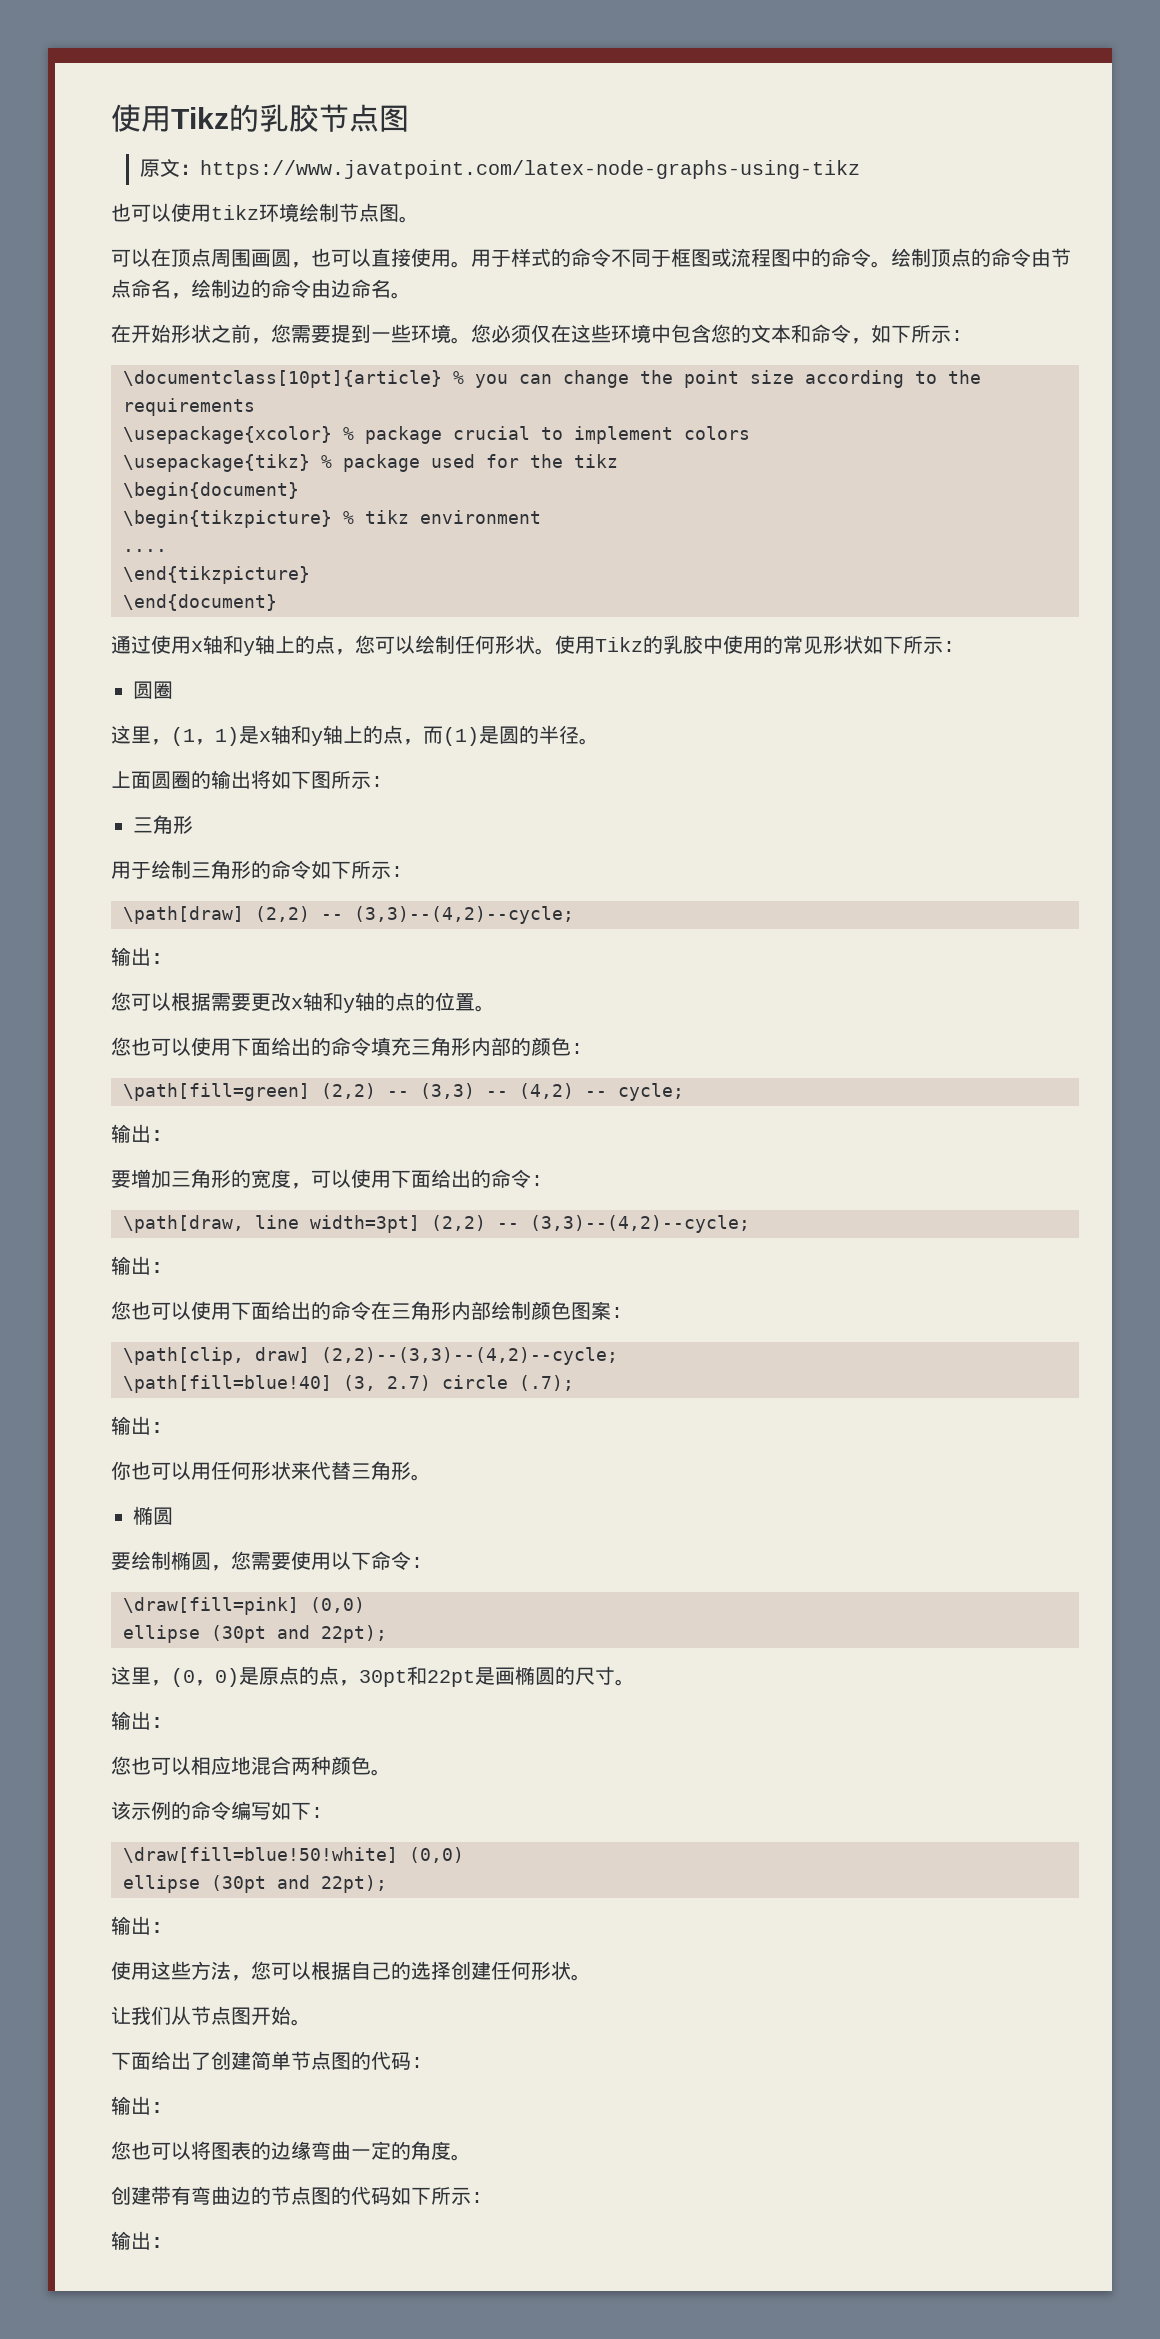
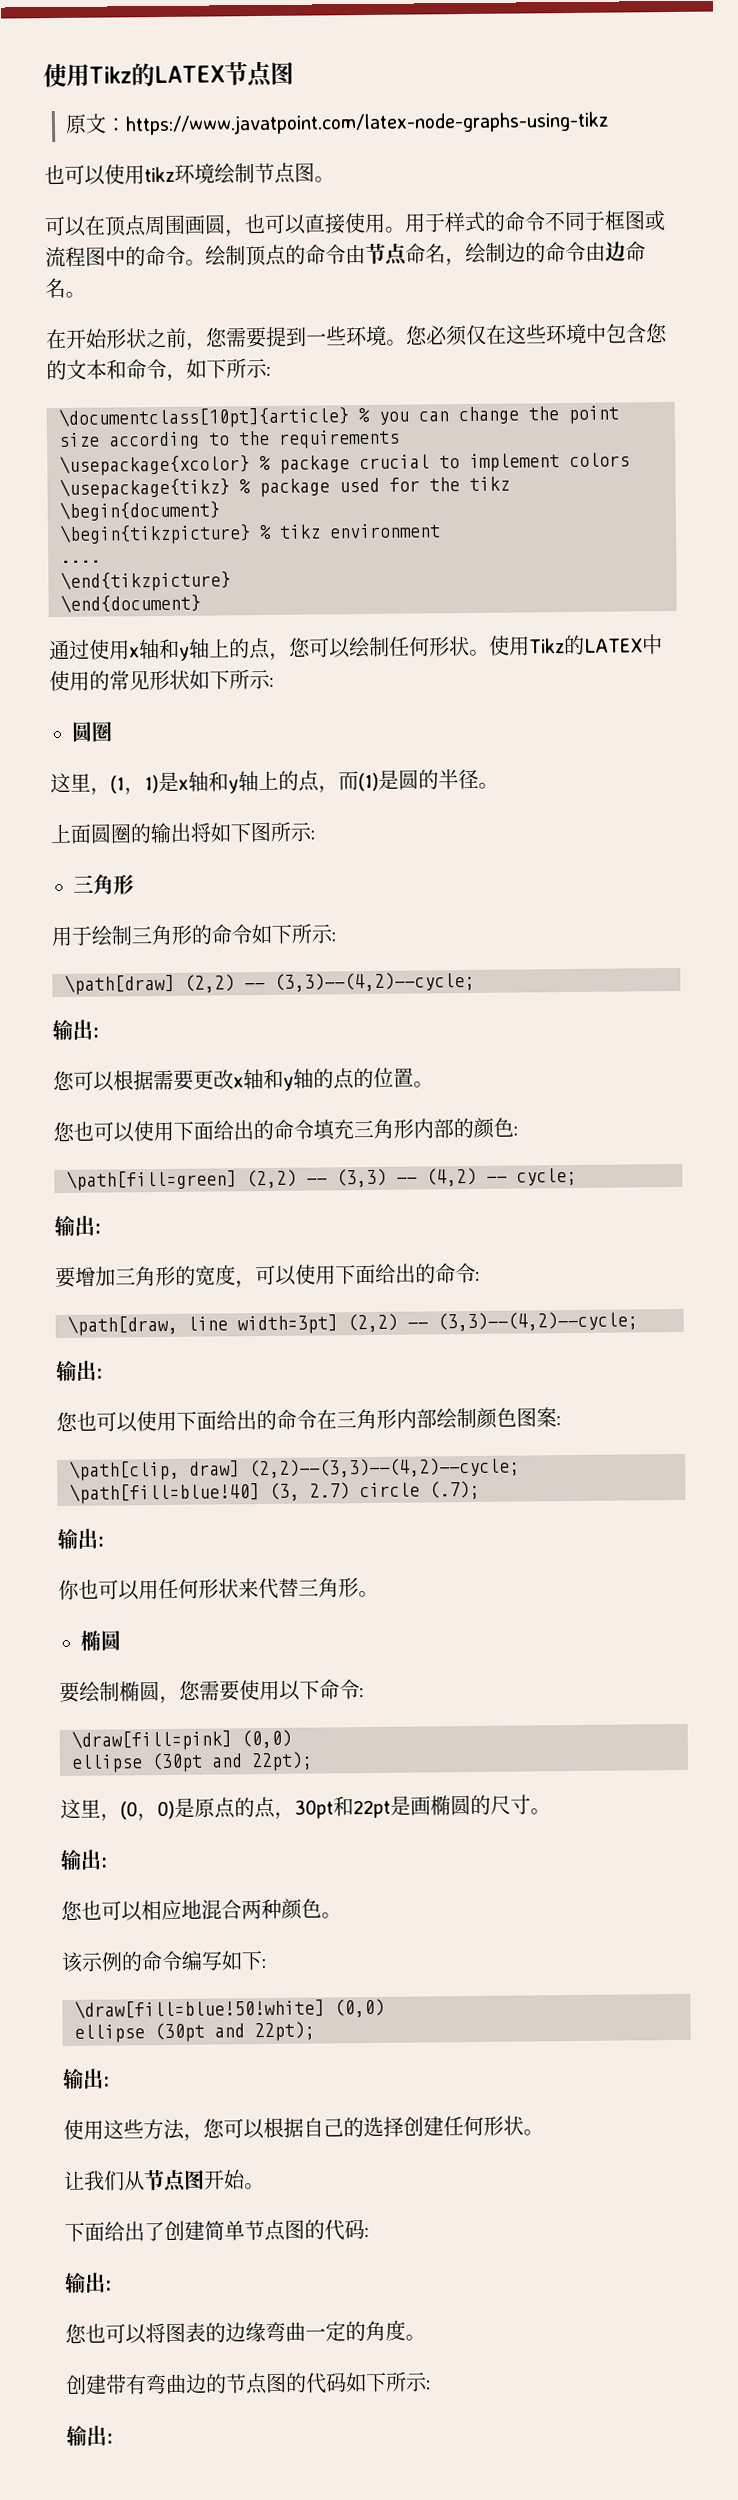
- 使用Tikz的乳胶节点图
+ 使用Tikz的LATEX节点图
- 使用Tikz的乳胶中使用的常见形状如下所示:
+ 使用Tikz的LATEX中使用的常见形状如下所示:

